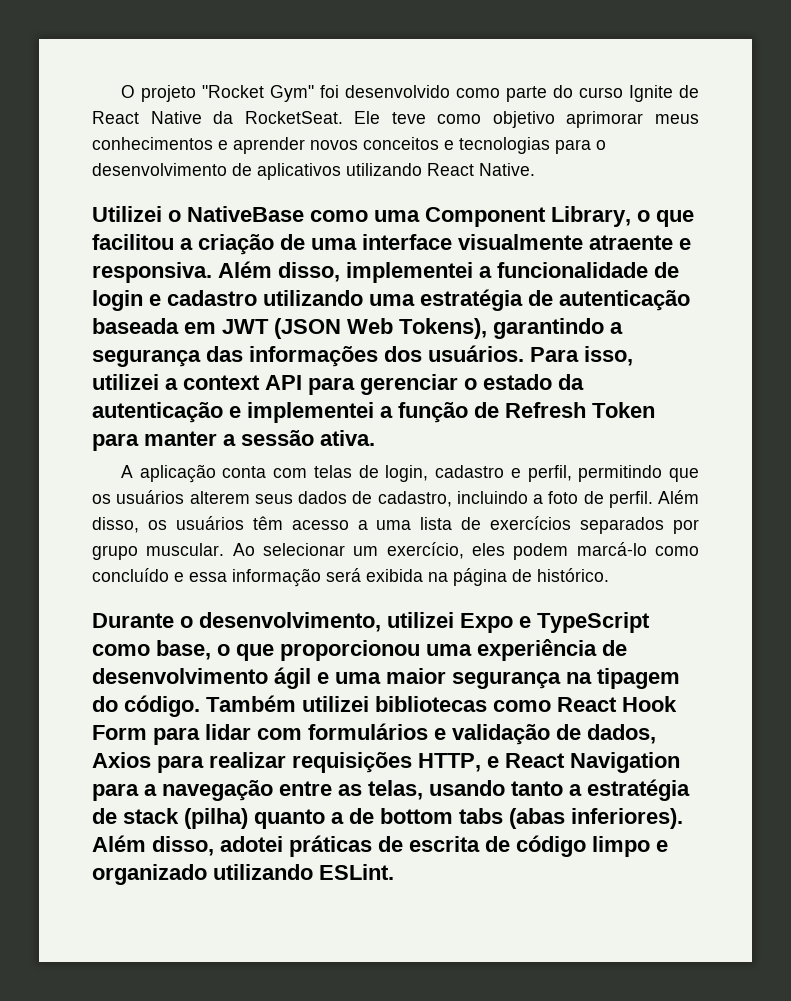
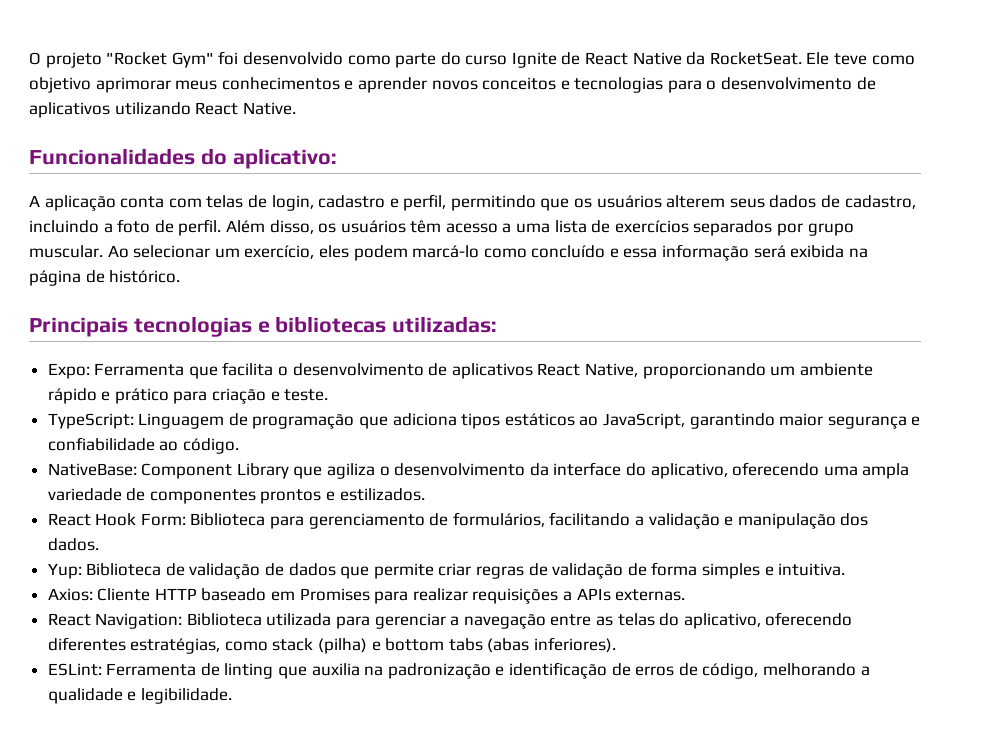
- Utilizei o NativeBase como uma Component Library, o que facilitou a criação de uma interface visualmente atraente e responsiva. Além disso, implementei a funcionalidade de login e cadastro utilizando uma estratégia de autenticação baseada em JWT (JSON Web Tokens), garantindo a segurança das informações dos usuários. Para isso, utilizei a context API para gerenciar o estado da autenticação e implementei a função de Refresh Token para manter a sessão ativa.
+ Funcionalidades do aplicativo:
- Durante o desenvolvimento, utilizei Expo e TypeScript como base, o que proporcionou uma experiência de desenvolvimento ágil e uma maior segurança na tipagem do código. Também utilizei bibliotecas como React Hook Form para lidar com formulários e validação de dados, Axios para realizar requisições HTTP, e React Navigation para a navegação entre as telas, usando tanto a estratégia de stack (pilha) quanto a de bottom tabs (abas inferiores). Além disso, adotei práticas de escrita de código limpo e organizado utilizando ESLint.
+ Principais tecnologias e bibliotecas utilizadas:
+ Expo: Ferramenta que facilita o desenvolvimento de aplicativos React Native, proporcionando um ambiente rápido e prático para criação e teste.
+ TypeScript: Linguagem de programação que adiciona tipos estáticos ao JavaScript, garantindo maior segurança e confiabilidade ao código.
+ NativeBase: Component Library que agiliza o desenvolvimento da interface do aplicativo, oferecendo uma ampla variedade de componentes prontos e estilizados.
+ React Hook Form: Biblioteca para gerenciamento de formulários, facilitando a validação e manipulação dos dados.
+ Yup: Biblioteca de validação de dados que permite criar regras de validação de forma simples e intuitiva.
+ Axios: Cliente HTTP baseado em Promises para realizar requisições a APIs externas.
+ React Navigation: Biblioteca utilizada para gerenciar a navegação entre as telas do aplicativo, oferecendo diferentes estratégias, como stack (pilha) e bottom tabs (abas inferiores).
+ ESLint: Ferramenta de linting que auxilia na padronização e identificação de erros de código, melhorando a qualidade e legibilidade.

